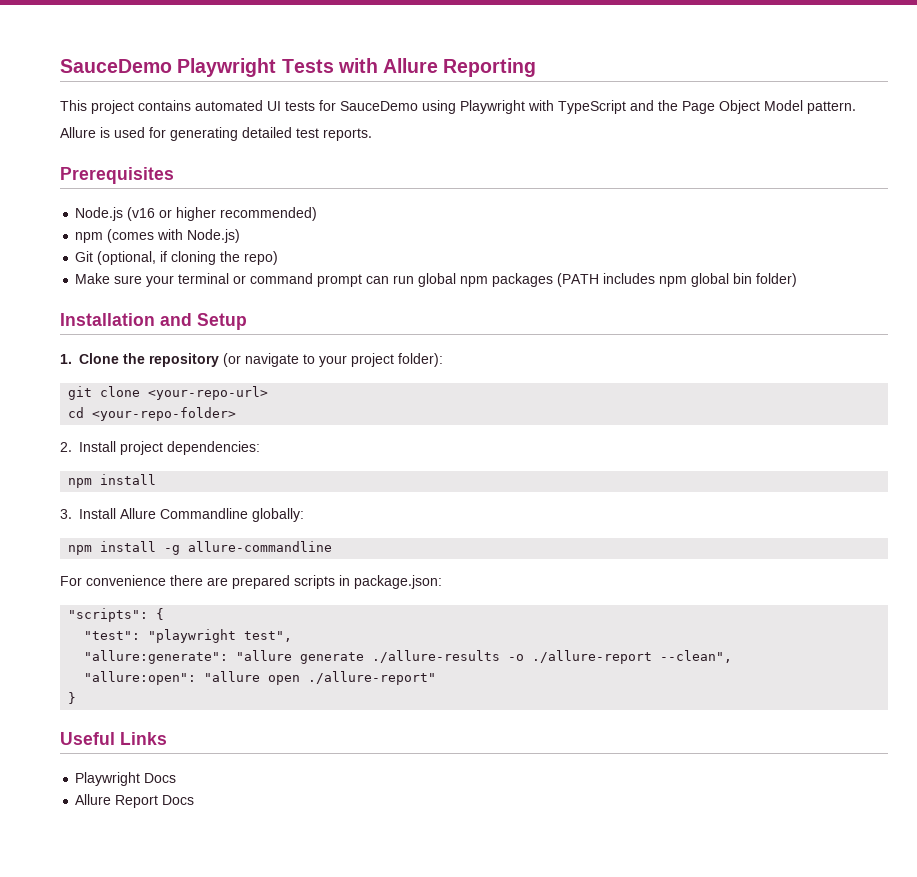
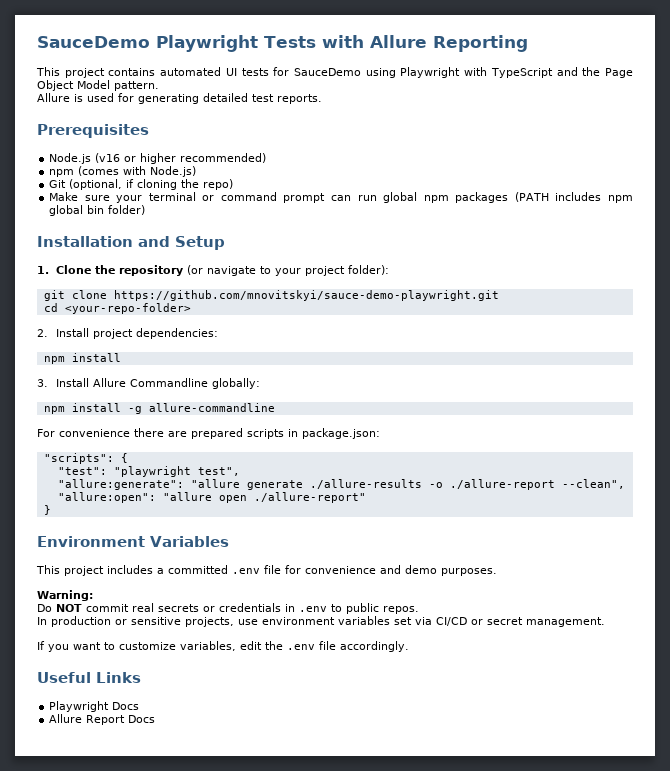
- git clone <your-repo-url>
+ git clone https://github.com/mnovitskyi/sauce-demo-playwright.git
+ Environment Variables
+ This project includes a committed .env file for convenience and demo purposes.
+ Warning:
+ Do NOT commit real secrets or credentials in .env to public repos.
+ In production or sensitive projects, use environment variables set via CI/CD or secret management.
+ If you want to customize variables, edit the .env file accordingly.

